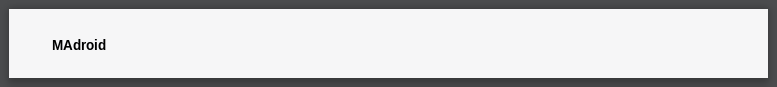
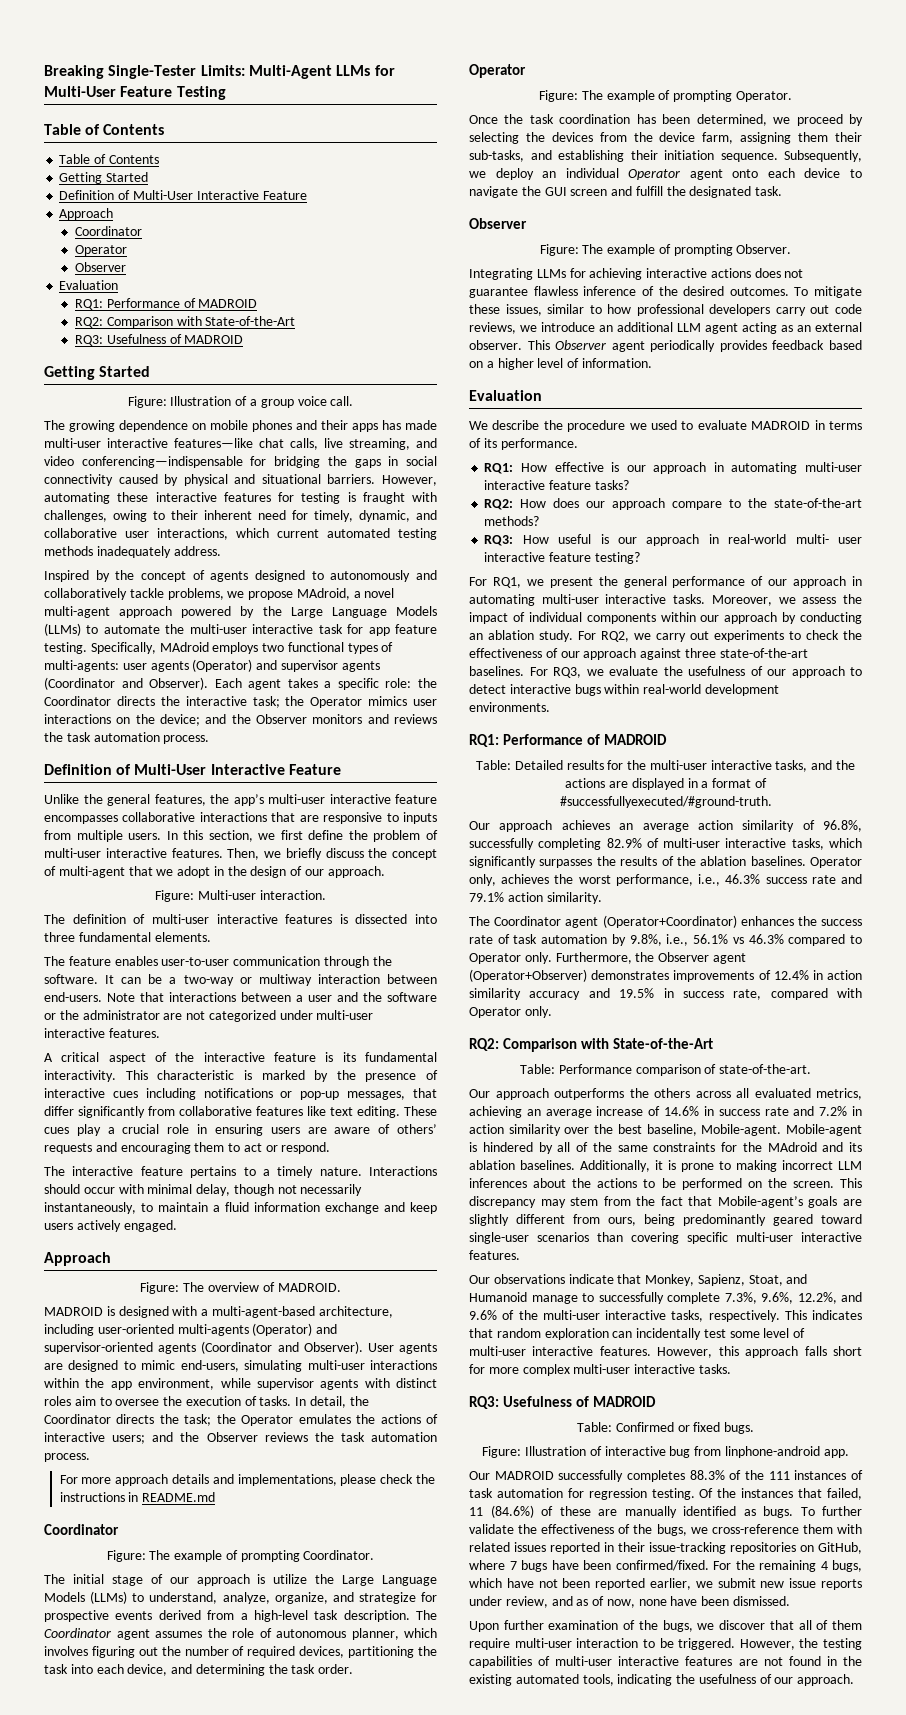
- MAdroid
+ Breaking Single-Tester Limits: Multi-Agent LLMs for Multi-User Feature Testing
+ Table of Contents
+ Table of Contents
+ Getting Started
+ Definition of Multi-User Interactive Feature
+ Approach
+ Coordinator
+ Operator
+ Observer
+ Evaluation
+ RQ1: Performance of MADROID
+ RQ2: Comparison with State-of-the-Art
+ RQ3: Usefulness of MADROID
+ Getting Started
+ Figure: Illustration of a group voice call.
+ The growing dependence on mobile phones and their apps has made multi-user interactive features—like chat calls, live streaming, and video conferencing—indispensable for bridging the gaps in social connectivity caused by physical and situational barriers. However, automating these interactive features for testing is fraught with challenges, owing to their inherent need for timely, dynamic, and collaborative user interactions, which current automated testing methods inadequately address.
+ Inspired by the concept of agents designed to autonomously and collaboratively tackle problems, we propose MAdroid, a novel multi-agent approach powered by the Large Language Models (LLMs) to automate the multi-user interactive task for app feature testing. Specifically, MAdroid employs two functional types of multi-agents: user agents (Operator) and supervisor agents (Coordinator and Observer). Each agent takes a specific role: the Coordinator directs the interactive task; the Operator mimics user interactions on the device; and the Observer monitors and reviews the task automation process.
+ Definition of Multi-User Interactive Feature
+ Unlike the general features, the app’s multi-user interactive feature encompasses collaborative interactions that are responsive to inputs from multiple users. In this section, we first define the problem of multi-user interactive features. Then, we briefly discuss the concept of multi-agent that we adopt in the design of our approach.
+ Figure: Multi-user interaction.
+ The definition of multi-user interactive features is dissected into three fundamental elements.
+ The feature enables user-to-user communication through the software. It can be a two-way or multiway interaction between end-users. Note that interactions between a user and the software or the administrator are not categorized under multi-user interactive features.
+ A critical aspect of the interactive feature is its fundamental interactivity. This characteristic is marked by the presence of interactive cues including notifications or pop-up messages, that differ significantly from collaborative features like text editing. These cues play a crucial role in ensuring users are aware of others’ requests and encouraging them to act or respond.
+ The interactive feature pertains to a timely nature. Interactions should occur with minimal delay, though not necessarily instantaneously, to maintain a fluid information exchange and keep users actively engaged.
+ Approach
+ Figure: The overview of MADROID.
+ MADROID is designed with a multi-agent-based architecture, including user-oriented multi-agents (Operator) and supervisor-oriented agents (Coordinator and Observer). User agents are designed to mimic end-users, simulating multi-user interactions within the app environment, while supervisor agents with distinct roles aim to oversee the execution of tasks. In detail, the Coordinator directs the task; the Operator emulates the actions of interactive users; and the Observer reviews the task automation process.
+ For more approach details and implementations, please check the instructions in README.md
+ Coordinator
+ Figure: The example of prompting Coordinator.
+ The initial stage of our approach is utilize the Large Language Models (LLMs) to understand, analyze, organize, and strategize for prospective events derived from a high-level task description. The Coordinator agent assumes the role of autonomous planner, which involves figuring out the number of required devices, partitioning the task into each device, and determining the task order.
+ Operator
+ Figure: The example of prompting Operator.
+ Once the task coordination has been determined, we proceed by selecting the devices from the device farm, assigning them their sub-tasks, and establishing their initiation sequence. Subsequently, we deploy an individual Operator agent onto each device to navigate the GUI screen and fulfill the designated task.
+ Observer
+ Figure: The example of prompting Observer.
+ Integrating LLMs for achieving interactive actions does not guarantee flawless inference of the desired outcomes. To mitigate these issues, similar to how professional developers carry out code reviews, we introduce an additional LLM agent acting as an external observer. This Observer agent periodically provides feedback based on a higher level of information.
+ Evaluation
+ We describe the procedure we used to evaluate MADROID in terms of its performance.
+ RQ1: How effective is our approach in automating multi-user interactive feature tasks?
+ RQ2: How does our approach compare to the state-of-the-art methods?
+ RQ3: How useful is our approach in real-world multi- user interactive feature testing?
+ For RQ1, we present the general performance of our approach in automating multi-user interactive tasks. Moreover, we assess the impact of individual components within our approach by conducting an ablation study. For RQ2, we carry out experiments to check the effectiveness of our approach against three state-of-the-art baselines. For RQ3, we evaluate the usefulness of our approach to detect interactive bugs within real-world development environments.
+ RQ1: Performance of MADROID
+ Table: Detailed results for the multi-user interactive tasks, and the actions are displayed in a format of #successfullyexecuted/#ground-truth.
+ Our approach achieves an average action similarity of 96.8%, successfully completing 82.9% of multi-user interactive tasks, which significantly surpasses the results of the ablation baselines. Operator only, achieves the worst performance, i.e., 46.3% success rate and 79.1% action similarity.
+ The Coordinator agent (Operator+Coordinator) enhances the success rate of task automation by 9.8%, i.e., 56.1% vs 46.3% compared to Operator only. Furthermore, the Observer agent (Operator+Observer) demonstrates improvements of 12.4% in action similarity accuracy and 19.5% in success rate, compared with Operator only.
+ RQ2: Comparison with State-of-the-Art
+ Table: Performance comparison of state-of-the-art.
+ Our approach outperforms the others across all evaluated metrics, achieving an average increase of 14.6% in success rate and 7.2% in action similarity over the best baseline, Mobile-agent. Mobile-agent is hindered by all of the same constraints for the MAdroid and its ablation baselines. Additionally, it is prone to making incorrect LLM inferences about the actions to be performed on the screen. This discrepancy may stem from the fact that Mobile-agent’s goals are slightly different from ours, being predominantly geared toward single-user scenarios than covering specific multi-user interactive features.
+ Our observations indicate that Monkey, Sapienz, Stoat, and Humanoid manage to successfully complete 7.3%, 9.6%, 12.2%, and 9.6% of the multi-user interactive tasks, respectively. This indicates that random exploration can incidentally test some level of multi-user interactive features. However, this approach falls short for more complex multi-user interactive tasks.
+ RQ3: Usefulness of MADROID
+ Table: Confirmed or fixed bugs.
+ Figure: Illustration of interactive bug from linphone-android app.
+ Our MADROID successfully completes 88.3% of the 111 instances of task automation for regression testing. Of the instances that failed, 11 (84.6%) of these are manually identified as bugs. To further validate the effectiveness of the bugs, we cross-reference them with related issues reported in their issue-tracking repositories on GitHub, where 7 bugs have been confirmed/fixed. For the remaining 4 bugs, which have not been reported earlier, we submit new issue reports under review, and as of now, none have been dismissed.
+ Upon further examination of the bugs, we discover that all of them require multi-user interaction to be triggered. However, the testing capabilities of multi-user interactive features are not found in the existing automated tools, indicating the usefulness of our approach.

